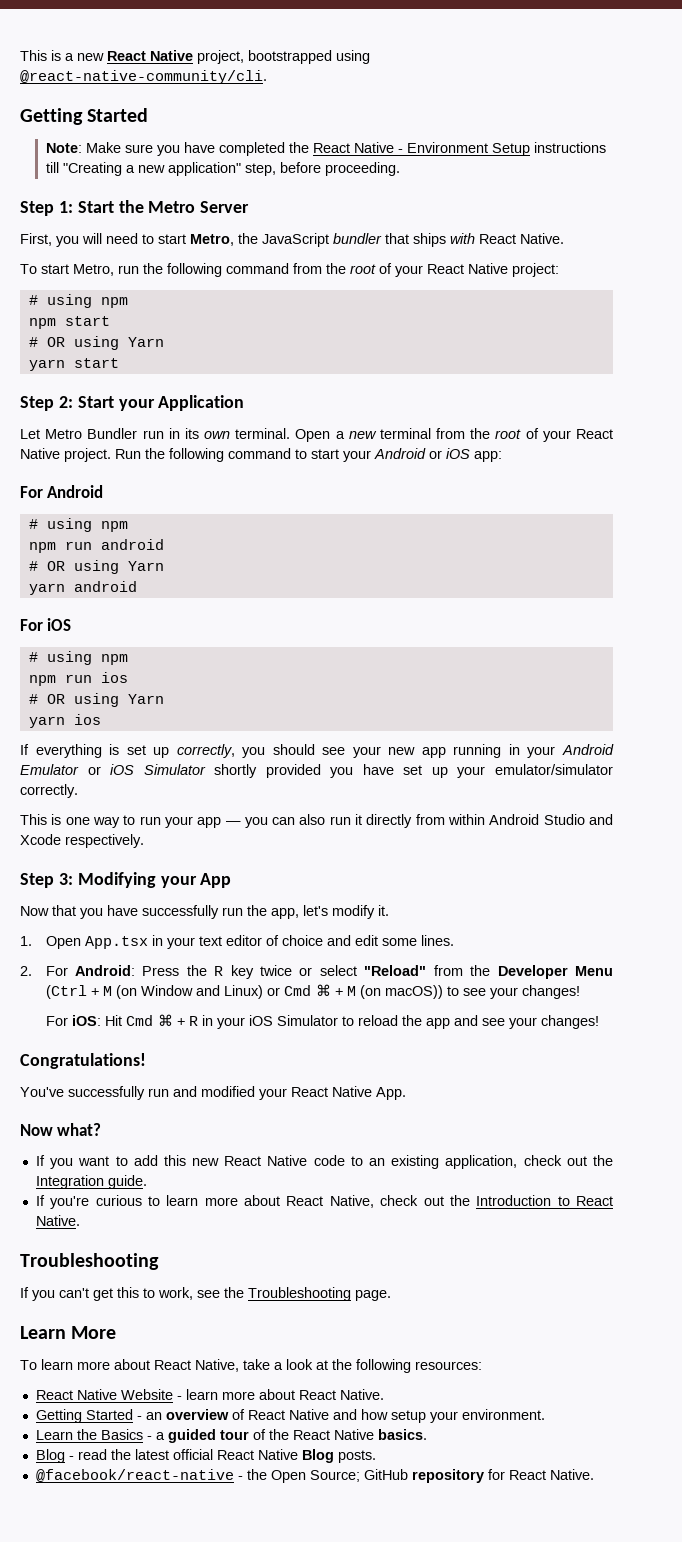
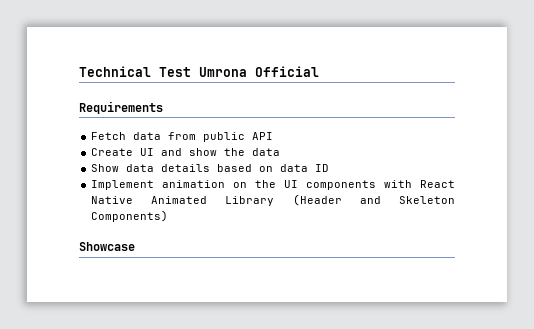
- This is a new React Native project, bootstrapped using @react-native-community/cli.
- Getting Started
- Note: Make sure you have completed the React Native - Environment Setup instructions till "Creating a new application" step, before proceeding.
- Step 1: Start the Metro Server
- First, you will need to start Metro, the JavaScript bundler that ships with React Native.
- To start Metro, run the following command from the root of your React Native project:
- # using npm
- npm start
- # OR using Yarn
- yarn start
- Step 2: Start your Application
- Let Metro Bundler run in its own terminal. Open a new terminal from the root of your React Native project. Run the following command to start your Android or iOS app:
- For Android
- # using npm
- npm run android
- # OR using Yarn
- yarn android
- For iOS
- # using npm
- npm run ios
- # OR using Yarn
- yarn ios
- If everything is set up correctly, you should see your new app running in your Android Emulator or iOS Simulator shortly provided you have set up your emulator/simulator correctly.
- This is one way to run your app — you can also run it directly from within Android Studio and Xcode respectively.
- Step 3: Modifying your App
- Now that you have successfully run the app, let's modify it.
- 1. Open App.tsx in your text editor of choice and edit some lines.
- 2. For Android: Press the R key twice or select "Reload" from the Developer Menu (Ctrl + M (on Window and Linux) or Cmd ⌘ + M (on macOS)) to see your changes!
- For iOS: Hit Cmd ⌘ + R in your iOS Simulator to reload the app and see your changes!
- Congratulations!
- You've successfully run and modified your React Native App.
- Now what?
- If you want to add this new React Native code to an existing application, check out the Integration guide.
- If you're curious to learn more about React Native, check out the Introduction to React Native.
- Troubleshooting
- If you can't get this to work, see the Troubleshooting page.
- Learn More
- To learn more about React Native, take a look at the following resources:
- React Native Website - learn more about React Native.
- Getting Started - an overview of React Native and how setup your environment.
- Learn the Basics - a guided tour of the React Native basics.
- Blog - read the latest official React Native Blog posts.
- @facebook/react-native - the Open Source; GitHub repository for React Native.
+ Technical Test Umrona Official
+ Requirements
+ Fetch data from public API
+ Create UI and show the data
+ Show data details based on data ID
+ Implement animation on the UI components with React Native Animated Library (Header and Skeleton Components)
+ Showcase

